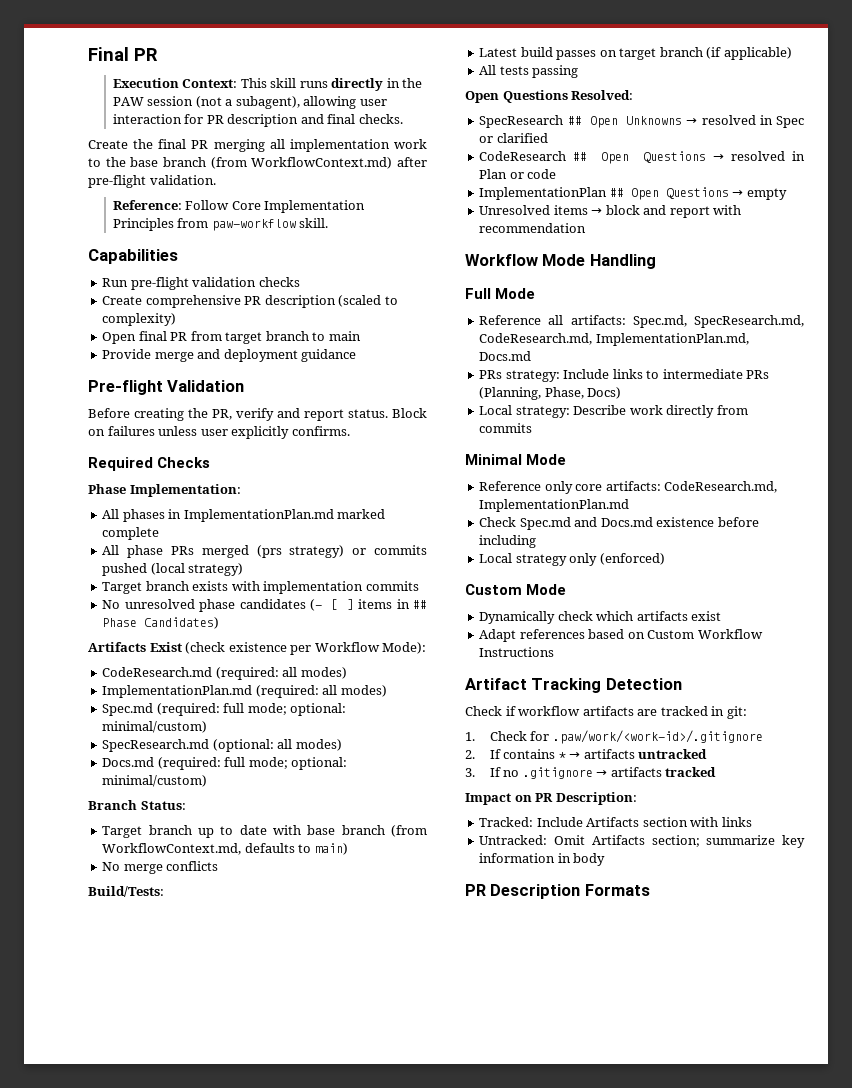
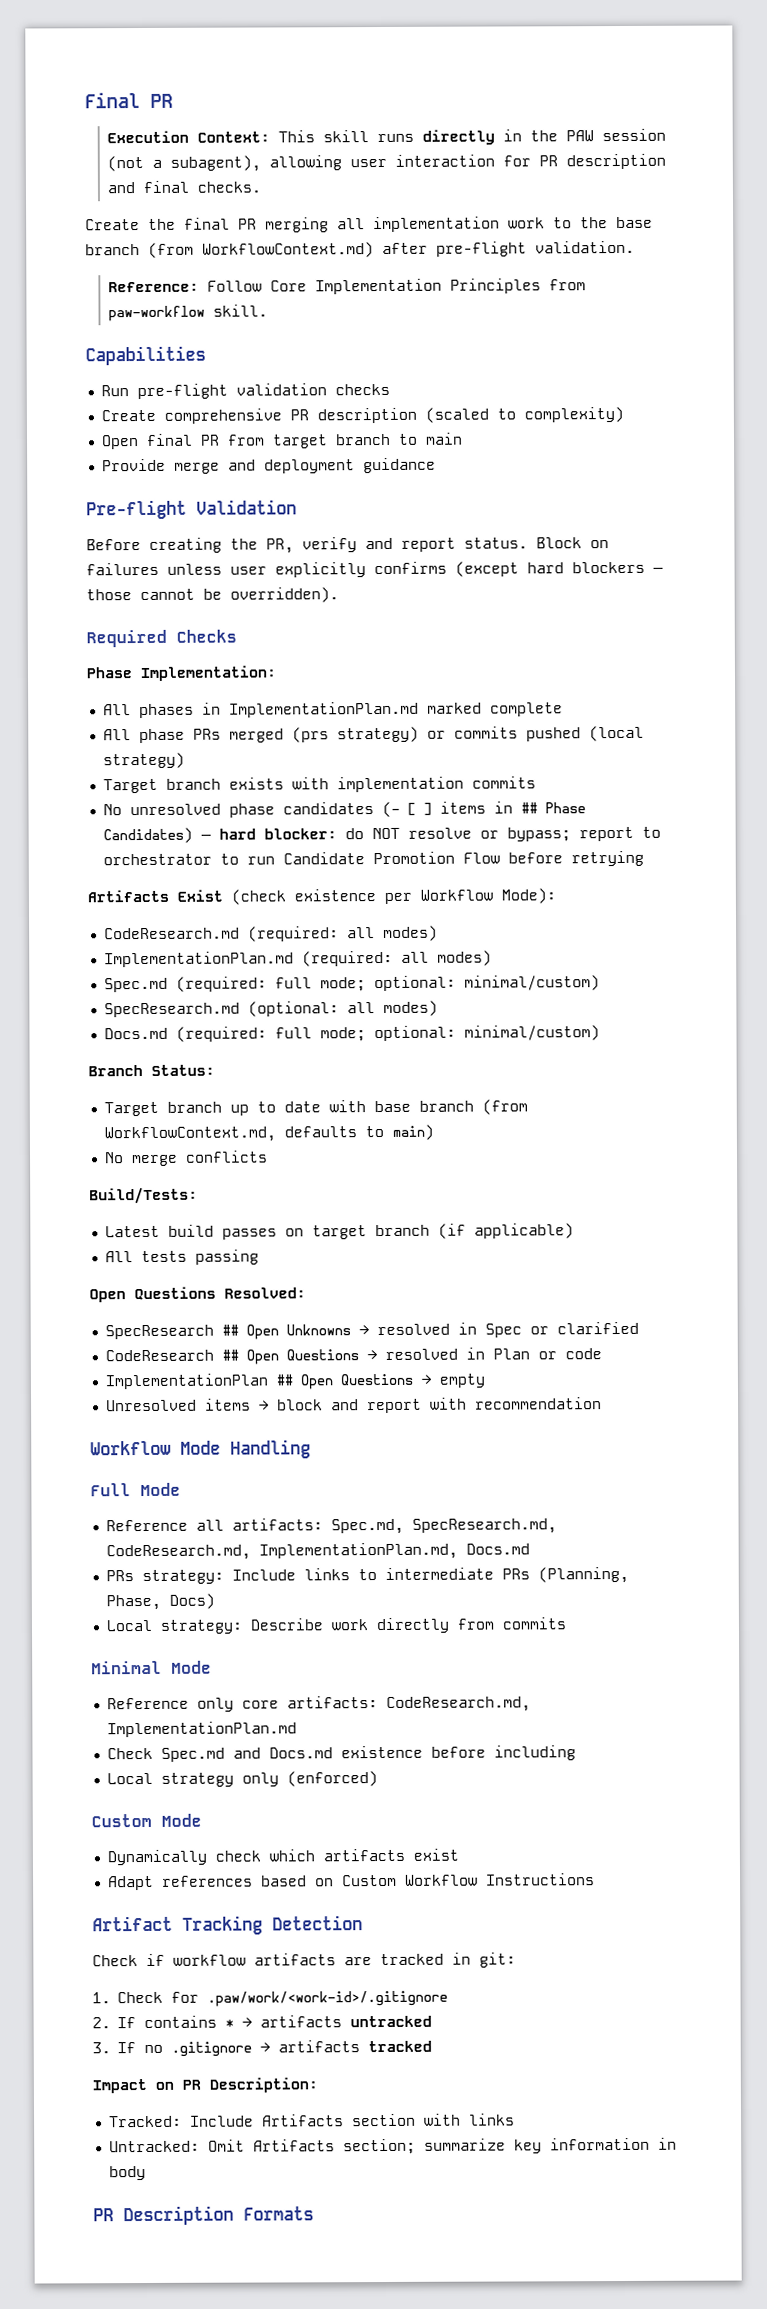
- Block on failures unless user explicitly confirms.
+ Block on failures unless user explicitly confirms (except hard blockers — those cannot be overridden).
- No unresolved phase candidates (- [ ] items in ## Phase Candidates)
+ No unresolved phase candidates (- [ ] items in ## Phase Candidates) — hard blocker: do NOT resolve or bypass; report to orchestrator to run Candidate Promotion Flow before retrying

